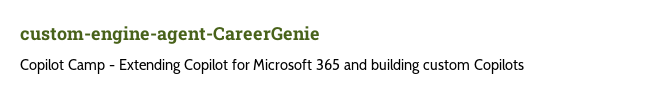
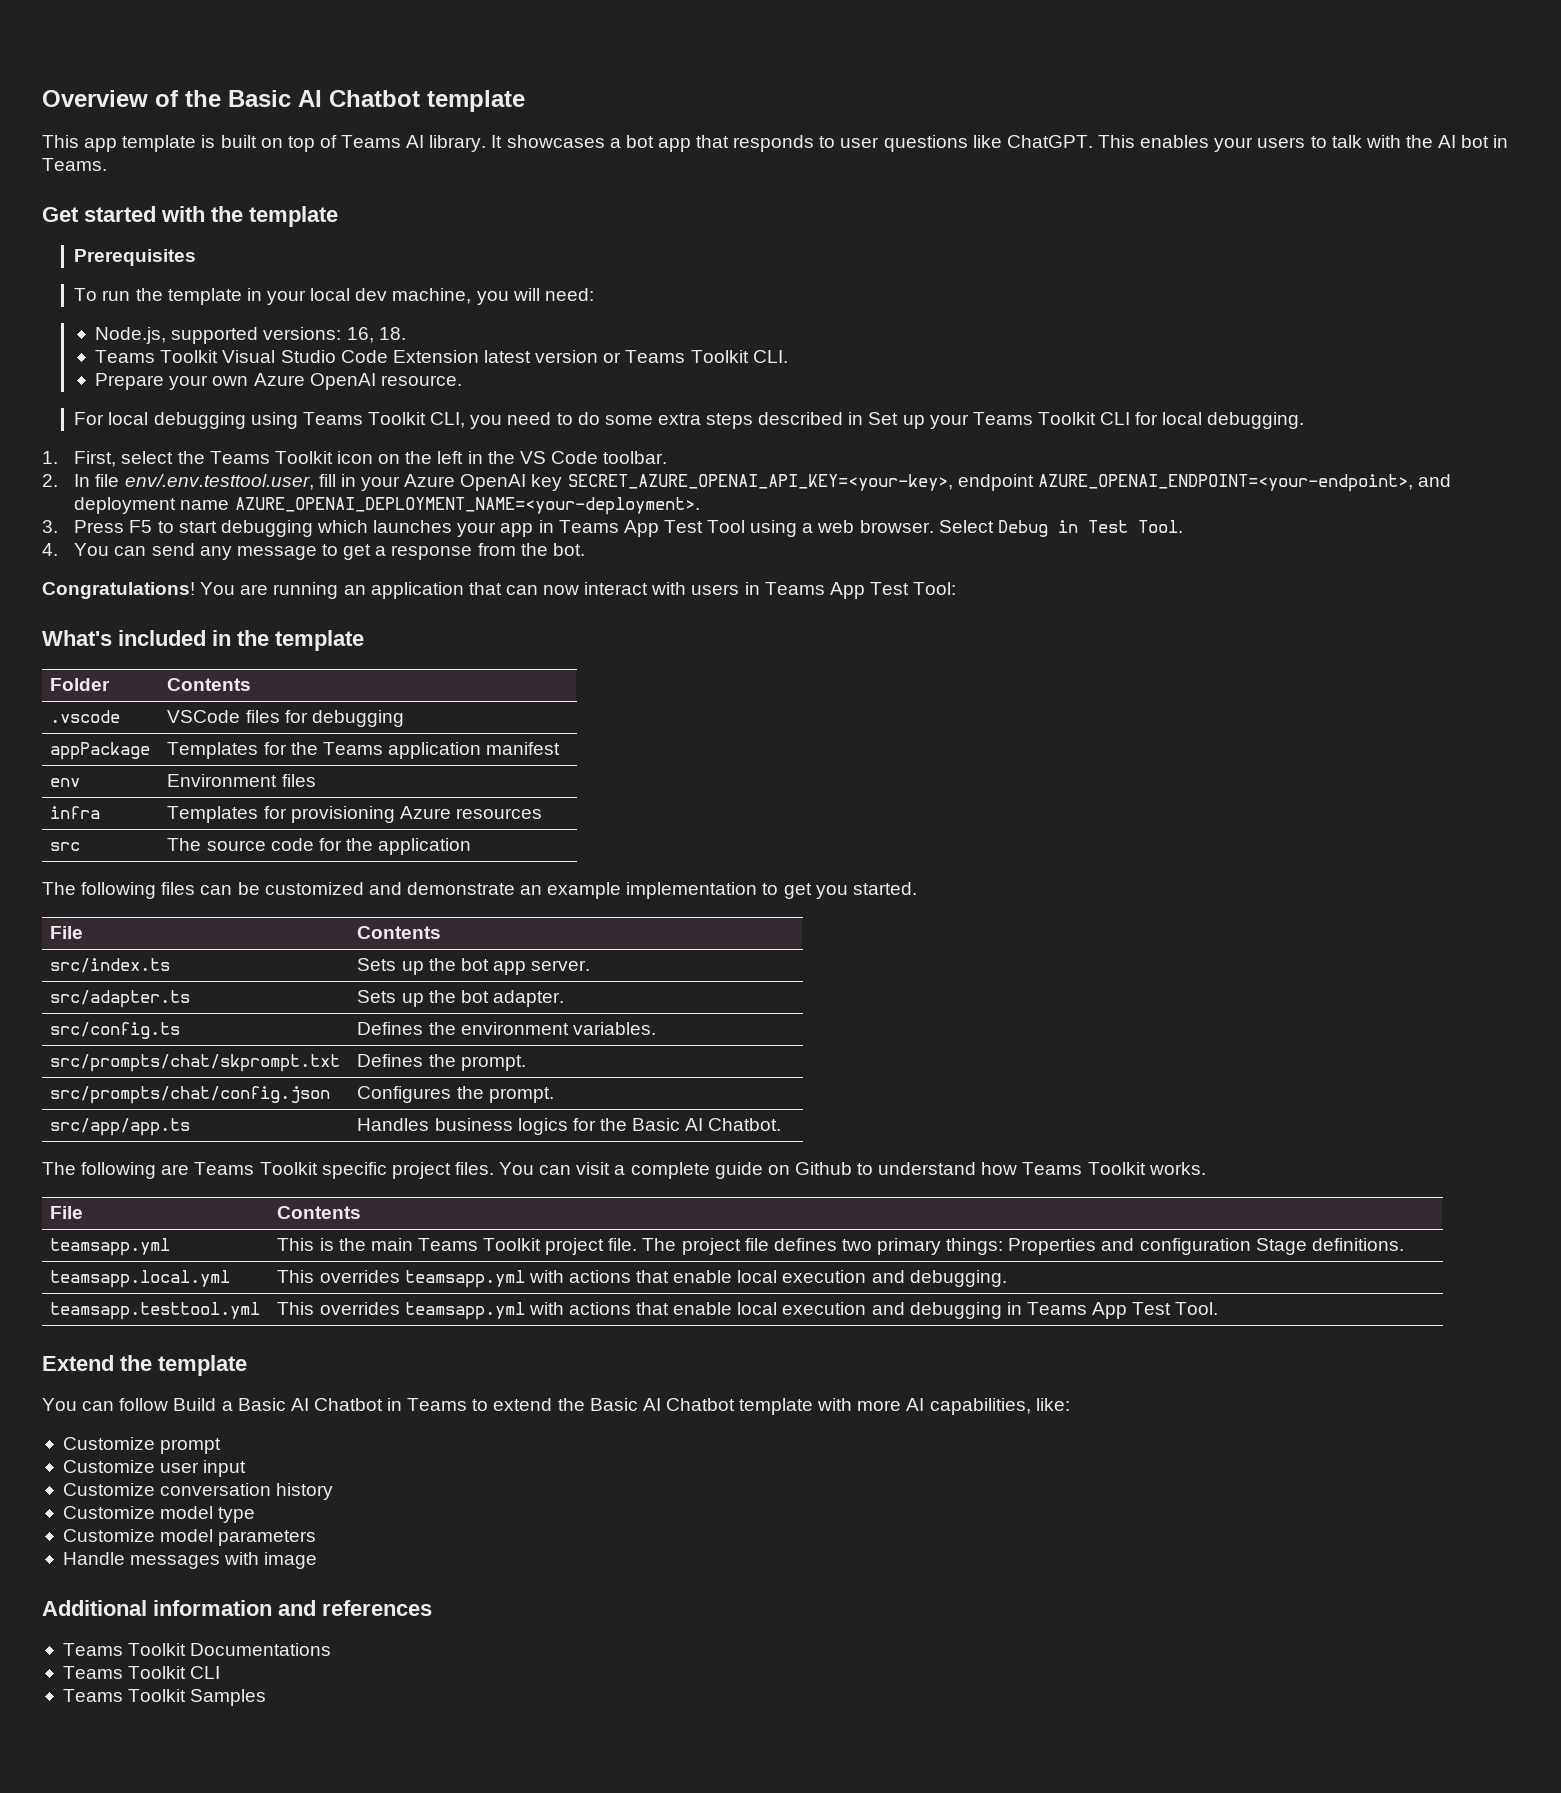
- custom-engine-agent-CareerGenie
- Copilot Camp - Extending Copilot for Microsoft 365 and building custom Copilots
+ Overview of the Basic AI Chatbot template
+ This app template is built on top of Teams AI library. It showcases a bot app that responds to user questions like ChatGPT. This enables your users to talk with the AI bot in Teams.
+ Get started with the template
+ Prerequisites
+ To run the template in your local dev machine, you will need:
+ Node.js, supported versions: 16, 18.
+ Teams Toolkit Visual Studio Code Extension latest version or Teams Toolkit CLI.
+ Prepare your own Azure OpenAI resource.
+ For local debugging using Teams Toolkit CLI, you need to do some extra steps described in Set up your Teams Toolkit CLI for local debugging.
+ 1. First, select the Teams Toolkit icon on the left in the VS Code toolbar.
+ 2. In file env/.env.testtool.user, fill in your Azure OpenAI key SECRET_AZURE_OPENAI_API_KEY=<your-key>, endpoint AZURE_OPENAI_ENDPOINT=<your-endpoint>, and deployment name AZURE_OPENAI_DEPLOYMENT_NAME=<your-deployment>.
+ 3. Press F5 to start debugging which launches your app in Teams App Test Tool using a web browser. Select Debug in Test Tool.
+ 4. You can send any message to get a response from the bot.
+ Congratulations! You are running an application that can now interact with users in Teams App Test Tool:
+ What's included in the template
+ Folder | Contents
+ .vscode | VSCode files for debugging
+ appPackage | Templates for the Teams application manifest
+ env | Environment files
+ infra | Templates for provisioning Azure resources
+ src | The source code for the application
+ The following files can be customized and demonstrate an example implementation to get you started.
+ File | Contents
+ src/index.ts | Sets up the bot app server.
+ src/adapter.ts | Sets up the bot adapter.
+ src/config.ts | Defines the environment variables.
+ src/prompts/chat/skprompt.txt | Defines the prompt.
+ src/prompts/chat/config.json | Configures the prompt.
+ src/app/app.ts | Handles business logics for the Basic AI Chatbot.
+ The following are Teams Toolkit specific project files. You can visit a complete guide on Github to understand how Teams Toolkit works.
+ File | Contents
+ teamsapp.yml | This is the main Teams Toolkit project file. The project file defines two primary things: Properties and configuration Stage definitions.
+ teamsapp.local.yml | This overrides teamsapp.yml with actions that enable local execution and debugging.
+ teamsapp.testtool.yml | This overrides teamsapp.yml with actions that enable local execution and debugging in Teams App Test Tool.
+ Extend the template
+ You can follow Build a Basic AI Chatbot in Teams to extend the Basic AI Chatbot template with more AI capabilities, like:
+ Customize prompt
+ Customize user input
+ Customize conversation history
+ Customize model type
+ Customize model parameters
+ Handle messages with image
+ Additional information and references
+ Teams Toolkit Documentations
+ Teams Toolkit CLI
+ Teams Toolkit Samples

